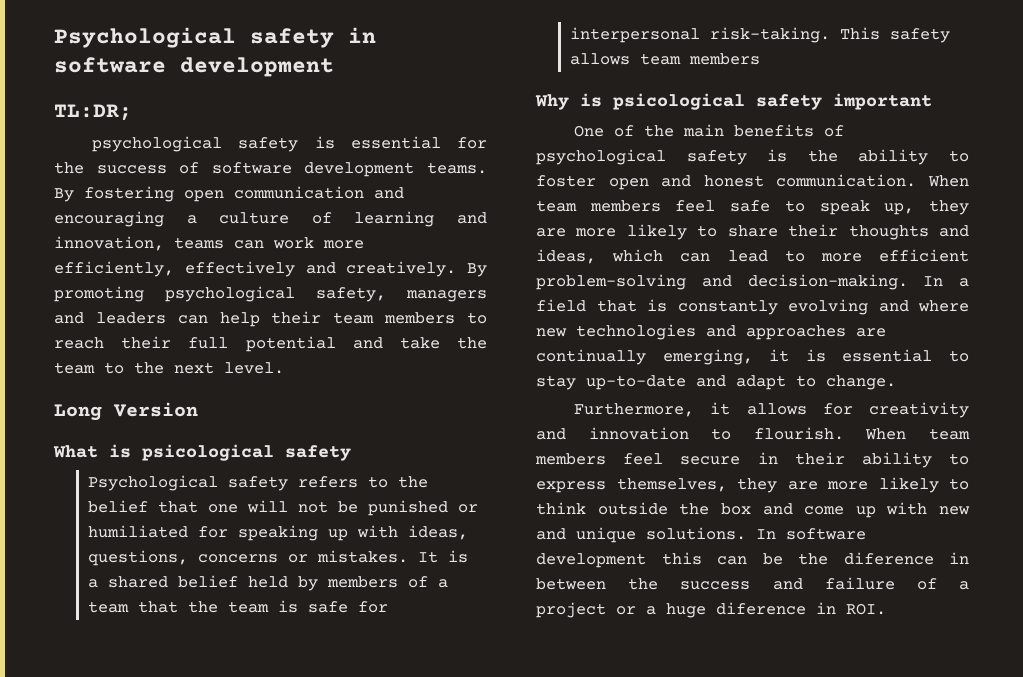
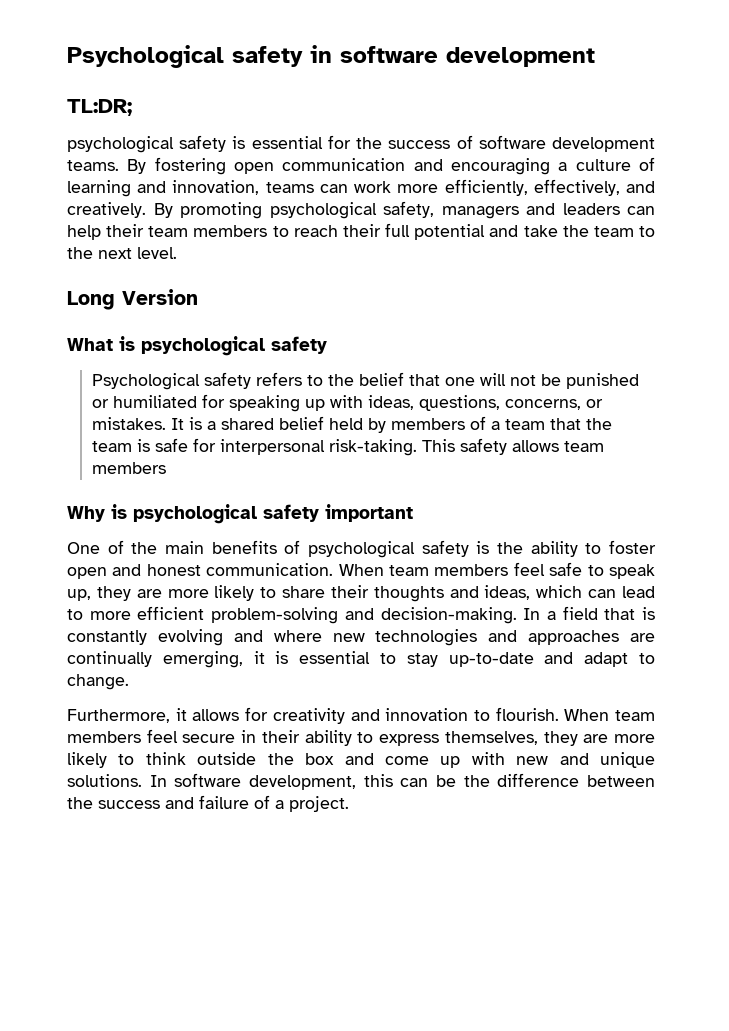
- By fostering open communication and encouraging a culture of learning and innovation, teams can work more efficiently, effectively and creatively.
+ By fostering open communication and encouraging a culture of learning and innovation, teams can work more efficiently, effectively, and creatively.
- What is psicological safety
+ What is psychological safety
- Psychological safety refers to the belief that one will not be punished or humiliated for speaking up with ideas, questions, concerns or mistakes.
+ Psychological safety refers to the belief that one will not be punished or humiliated for speaking up with ideas, questions, concerns, or mistakes.
- Why is psicological safety important
+ Why is psychological safety important
- In software development this can be the diference in between the success and failure of a project or a huge diference in ROI.
+ In software development, this can be the difference between the success and failure of a project.

